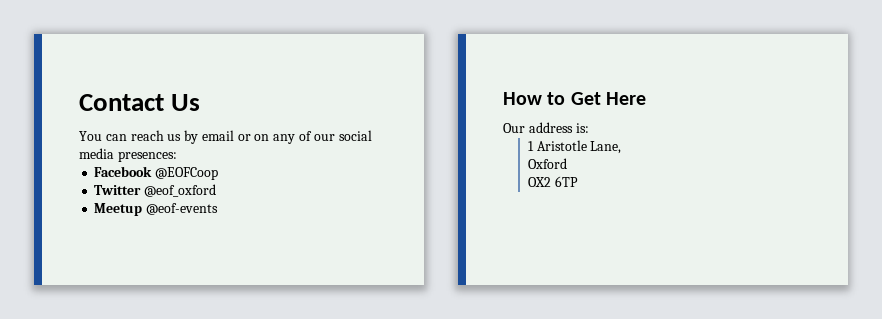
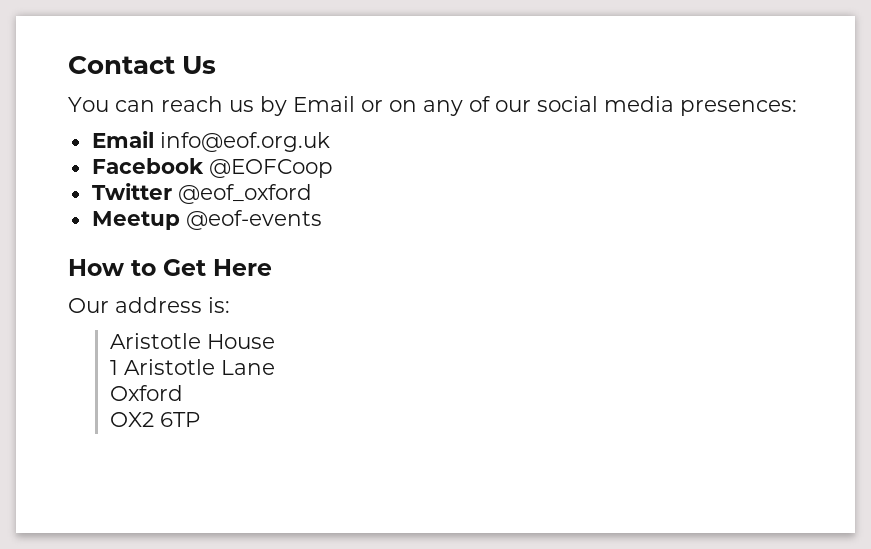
- You can reach us by email or on any of our social media presences:
+ You can reach us by Email or on any of our social media presences:
+ Email info@eof.org.uk
+ Aristotle House
- 1 Aristotle Lane,
+ 1 Aristotle Lane

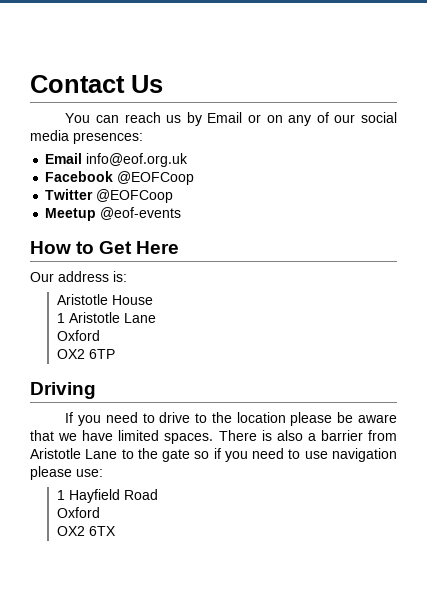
- Twitter @eof_oxford
+ Twitter @EOFCoop
+ Driving
+ If you need to drive to the location please be aware that we have limited spaces. There is also a barrier from Aristotle Lane to the gate so if you need to use navigation please use:
+ 1 Hayfield Road
+ Oxford
+ OX2 6TX

